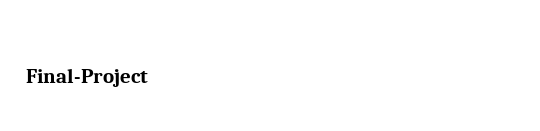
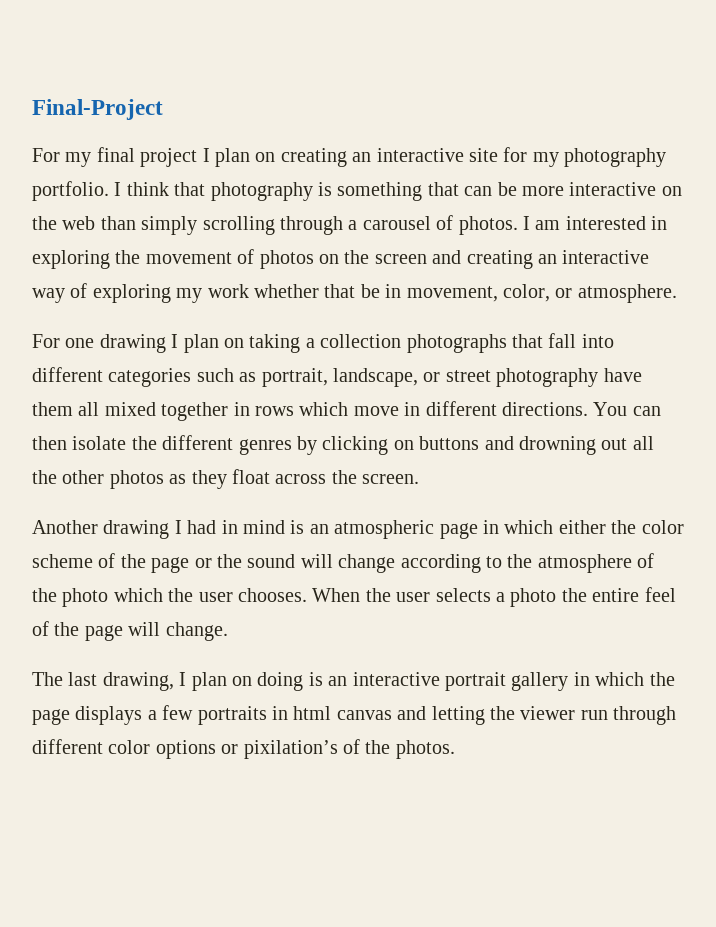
+ For my final project I plan on creating an interactive site for my photography portfolio. I think that photography is something that can be more interactive on the web than simply scrolling through a carousel of photos. I am interested in exploring the movement of photos on the screen and creating an interactive way of exploring my work whether that be in movement, color, or atmosphere.
+ For one drawing I plan on taking a collection photographs that fall into different categories such as portrait, landscape, or street photography have them all mixed together in rows which move in different directions. You can then isolate the different genres by clicking on buttons and drowning out all the other photos as they float across the screen.
+ Another drawing I had in mind is an atmospheric page in which either the color scheme of the page or the sound will change according to the atmosphere of the photo which the user chooses. When the user selects a photo the entire feel of the page will change.
+ The last drawing, I plan on doing is an interactive portrait gallery in which the page displays a few portraits in html canvas and letting the viewer run through different color options or pixilation’s of the photos.

